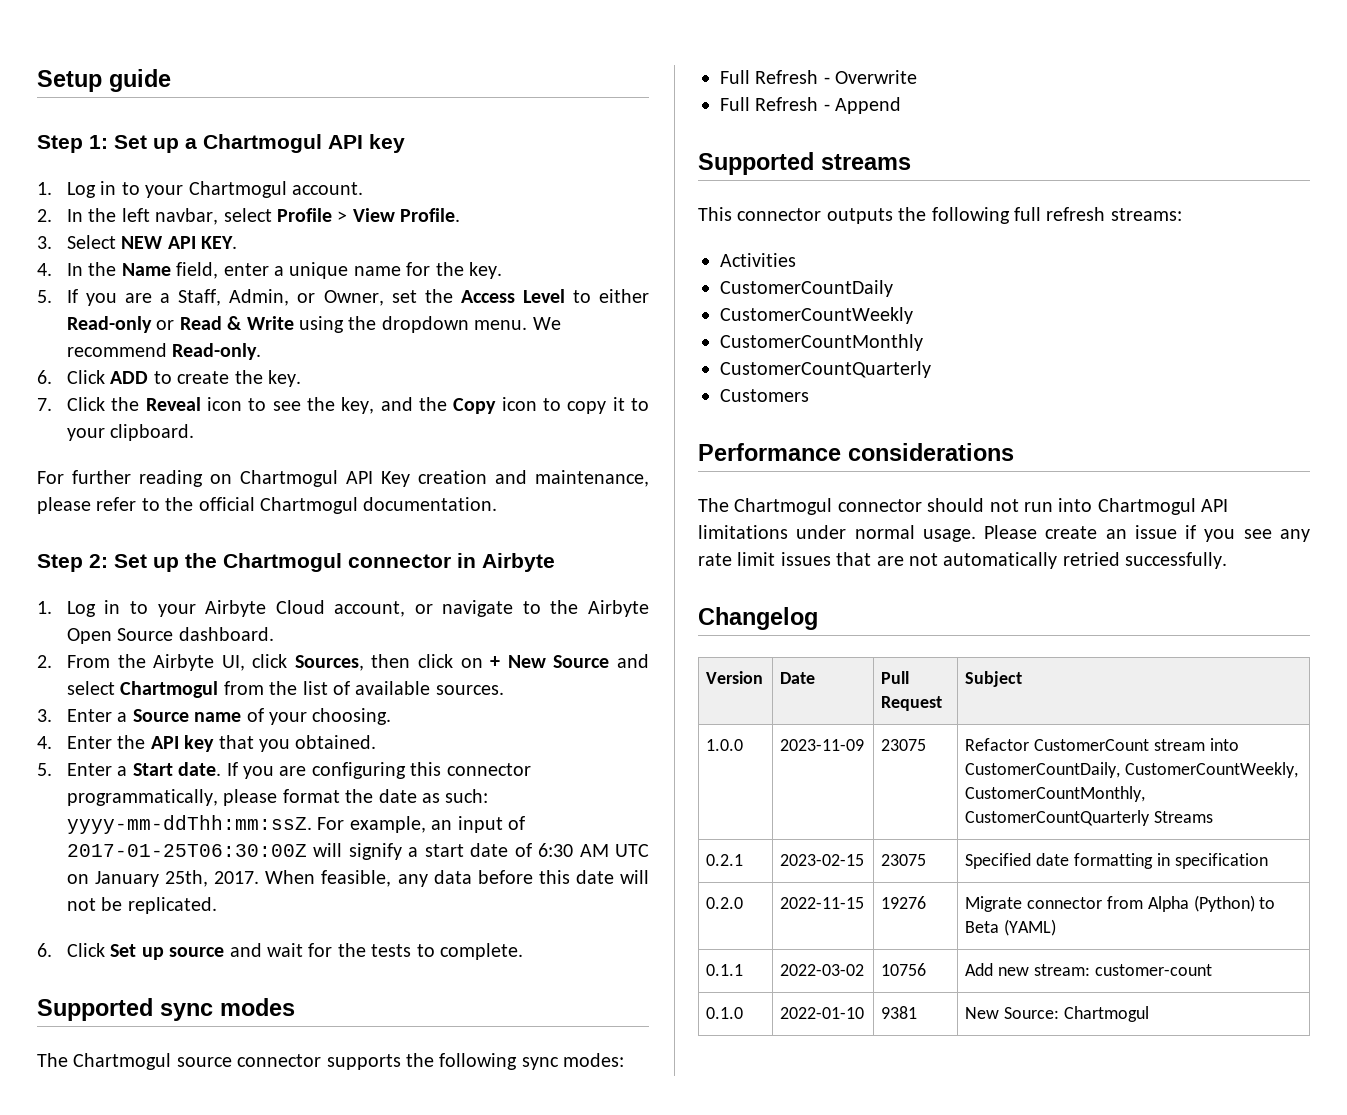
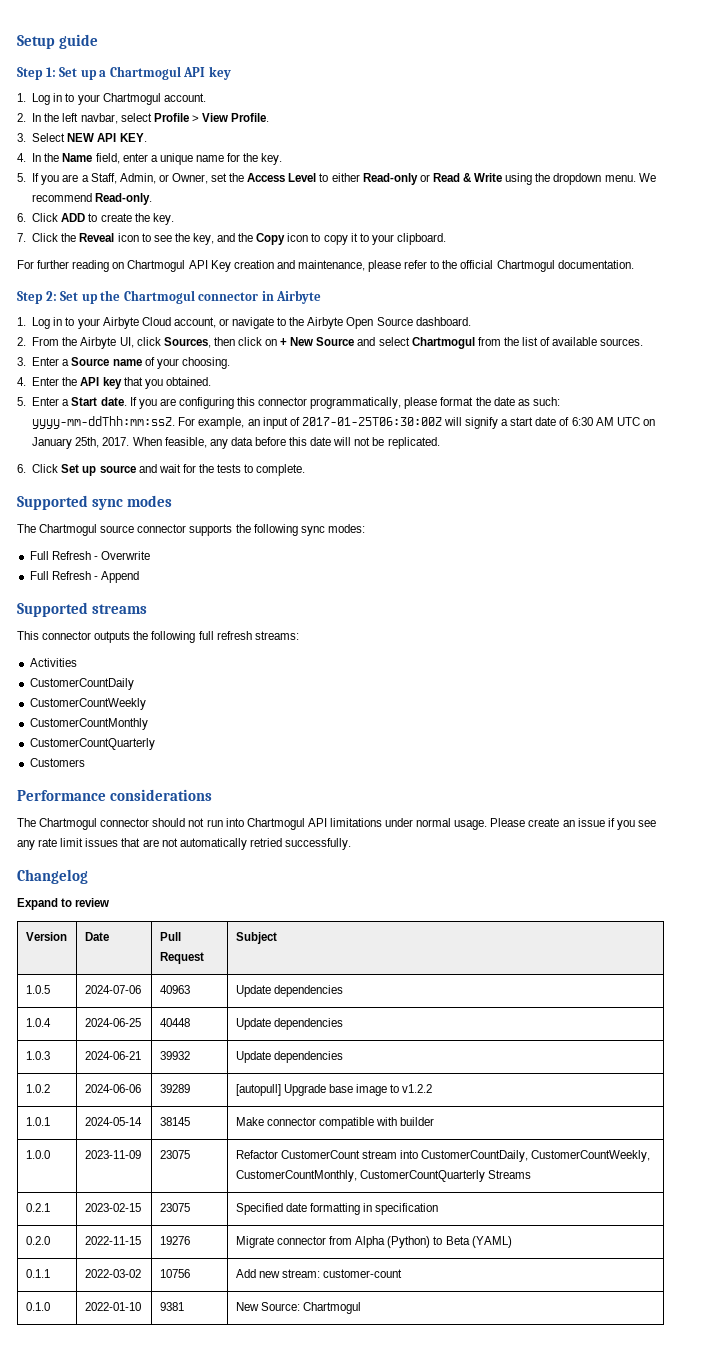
+ Expand to review
+ 1.0.5 | 2024-07-06 | 40963 | Update dependencies
+ 1.0.4 | 2024-06-25 | 40448 | Update dependencies
+ 1.0.3 | 2024-06-21 | 39932 | Update dependencies
+ 1.0.2 | 2024-06-06 | 39289 | [autopull] Upgrade base image to v1.2.2
+ 1.0.1 | 2024-05-14 | 38145 | Make connector compatible with builder

